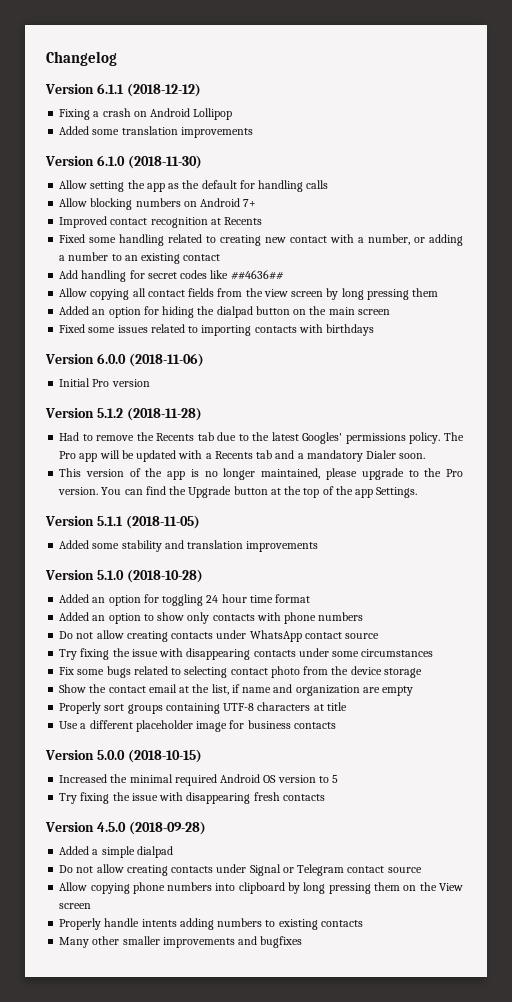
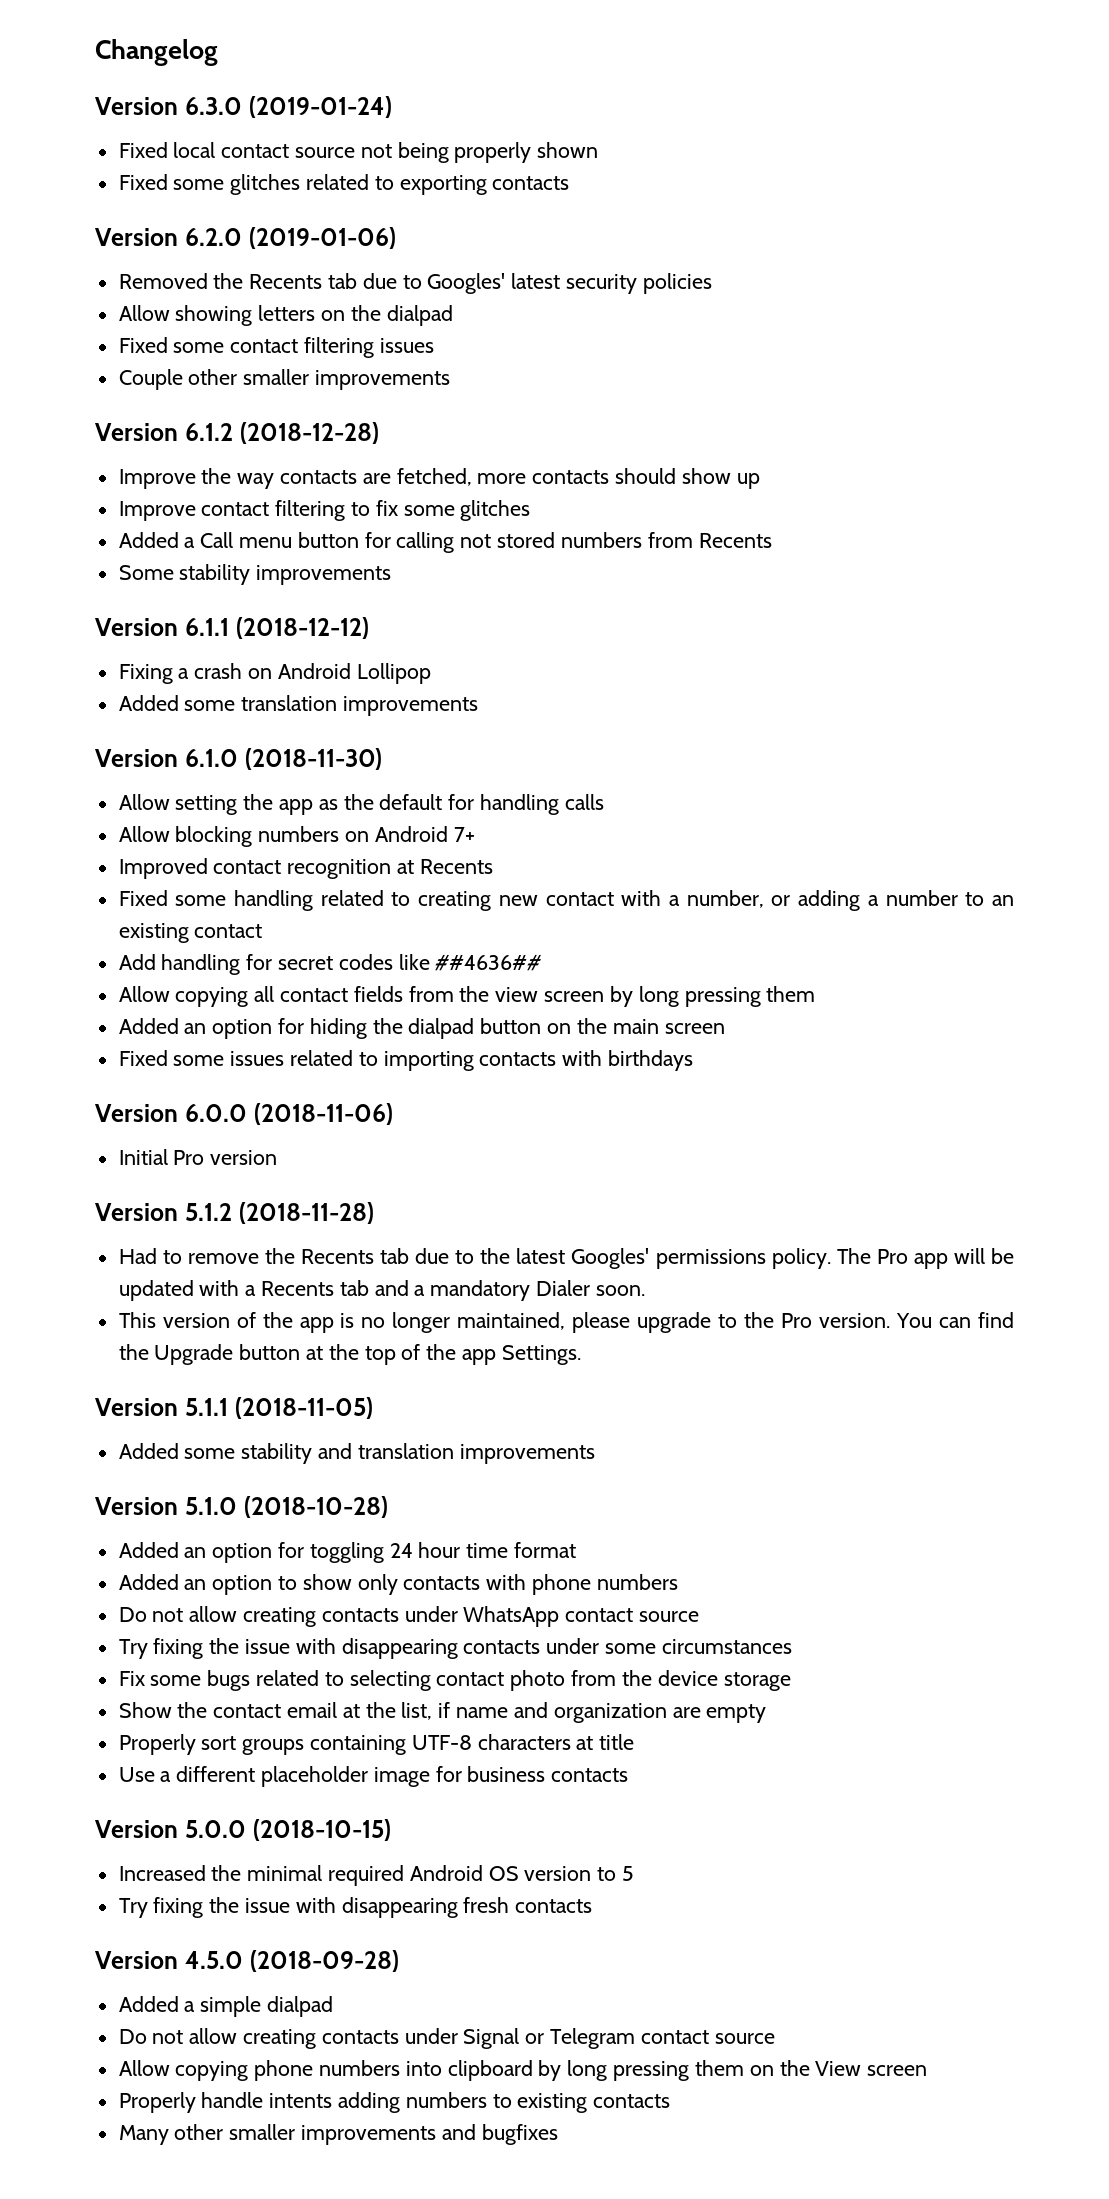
+ Version 6.3.0 (2019-01-24)
+ Fixed local contact source not being properly shown
+ Fixed some glitches related to exporting contacts
+ Version 6.2.0 (2019-01-06)
+ Removed the Recents tab due to Googles' latest security policies
+ Allow showing letters on the dialpad
+ Fixed some contact filtering issues
+ Couple other smaller improvements
+ Version 6.1.2 (2018-12-28)
+ Improve the way contacts are fetched, more contacts should show up
+ Improve contact filtering to fix some glitches
+ Added a Call menu button for calling not stored numbers from Recents
+ Some stability improvements

